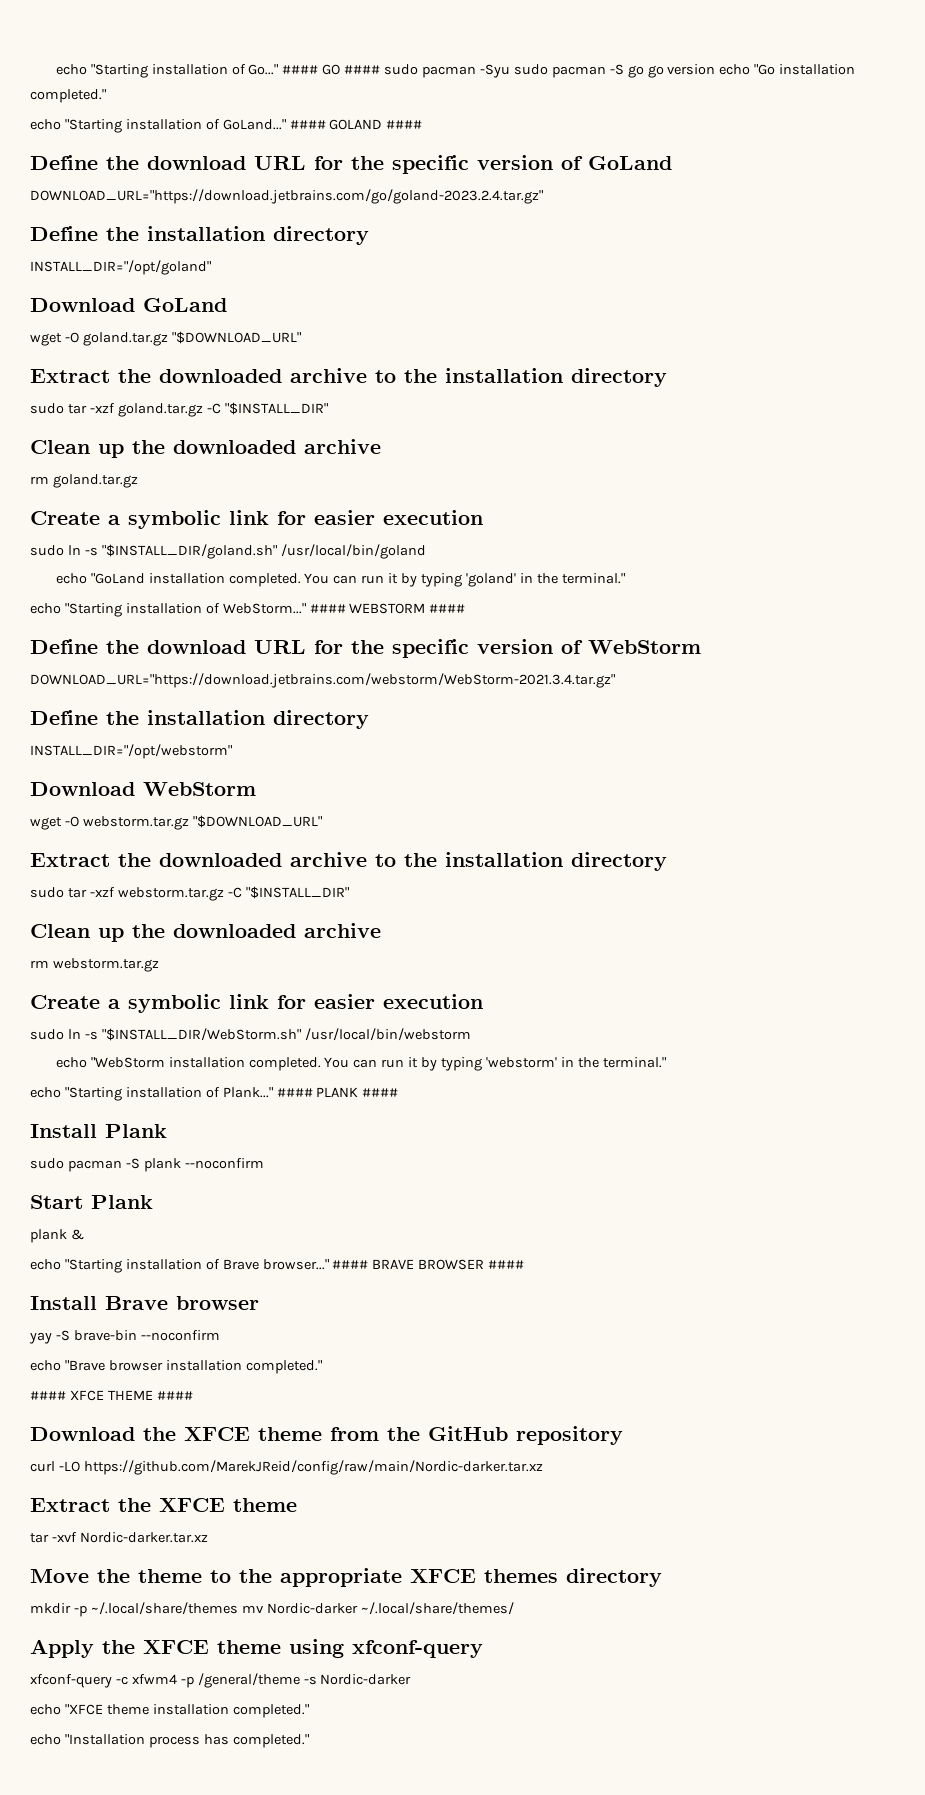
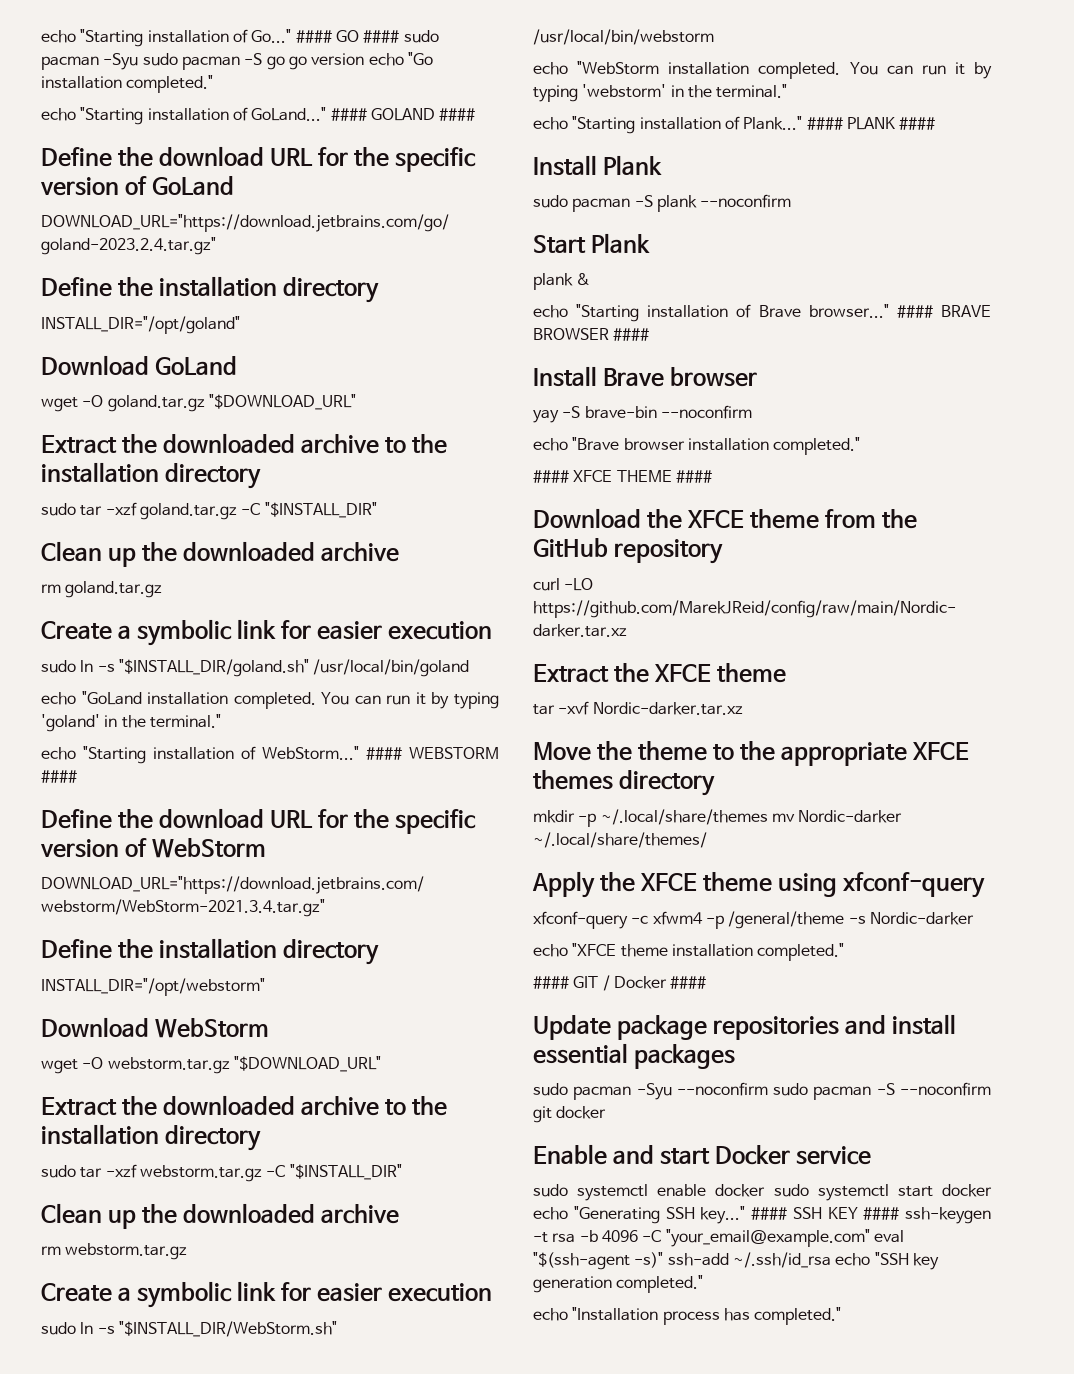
+ #### GIT / Docker ####
+ Update package repositories and install essential packages
+ sudo pacman -Syu --noconfirm sudo pacman -S --noconfirm git docker
+ Enable and start Docker service
+ sudo systemctl enable docker sudo systemctl start docker echo "Generating SSH key..." #### SSH KEY #### ssh-keygen -t rsa -b 4096 -C "your_email@example.com" eval "$(ssh-agent -s)" ssh-add ~/.ssh/id_rsa echo "SSH key generation completed."

